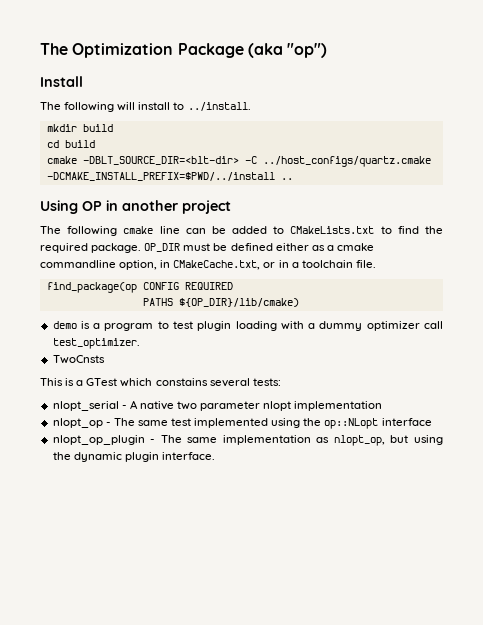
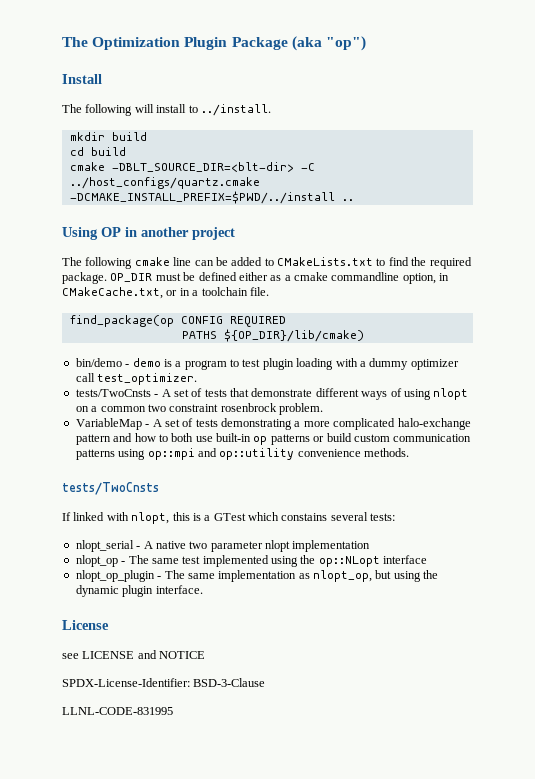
- The Optimization Package (aka "op")
+ The Optimization Plugin Package (aka "op")
- demo is a program to test plugin loading with a dummy optimizer call test_optimizer.
+ bin/demo - demo is a program to test plugin loading with a dummy optimizer call test_optimizer.
- TwoCnsts
- This is a GTest which constains several tests:
+ tests/TwoCnsts - A set of tests that demonstrate different ways of using nlopt on a common two constraint rosenbrock problem.
+ VariableMap - A set of tests demonstrating a more complicated halo-exchange pattern and how to both use built-in op patterns or build custom communication patterns using op::mpi and op::utility convenience methods.
+ tests/TwoCnsts
+ If linked with nlopt, this is a GTest which constains several tests:
+ License
+ see LICENSE and NOTICE
+ SPDX-License-Identifier: BSD-3-Clause
+ LLNL-CODE-831995

